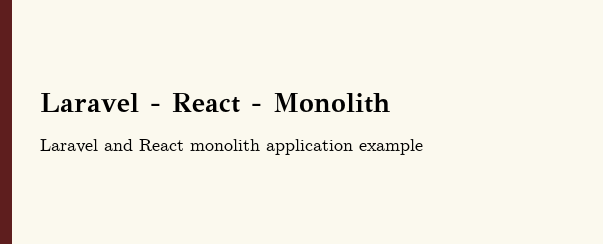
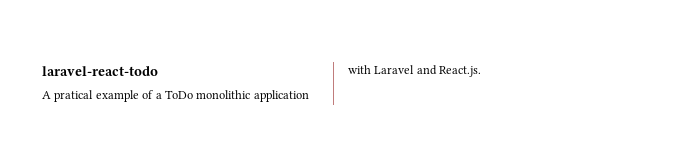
- Laravel - React - Monolith
- Laravel and React monolith application example
+ laravel-react-todo
+ A pratical example of a ToDo monolithic application with Laravel and React.js.

